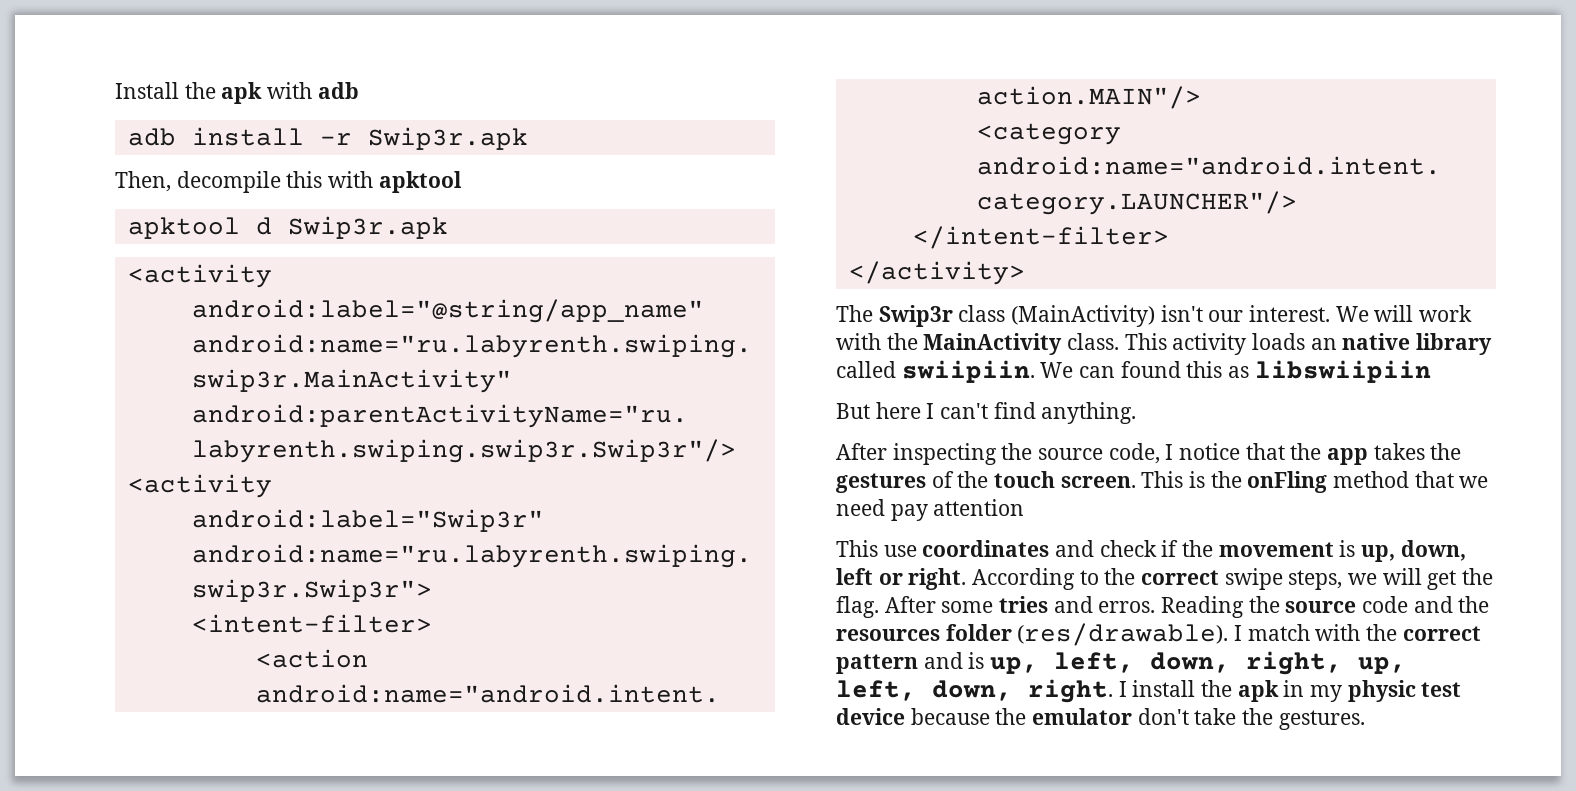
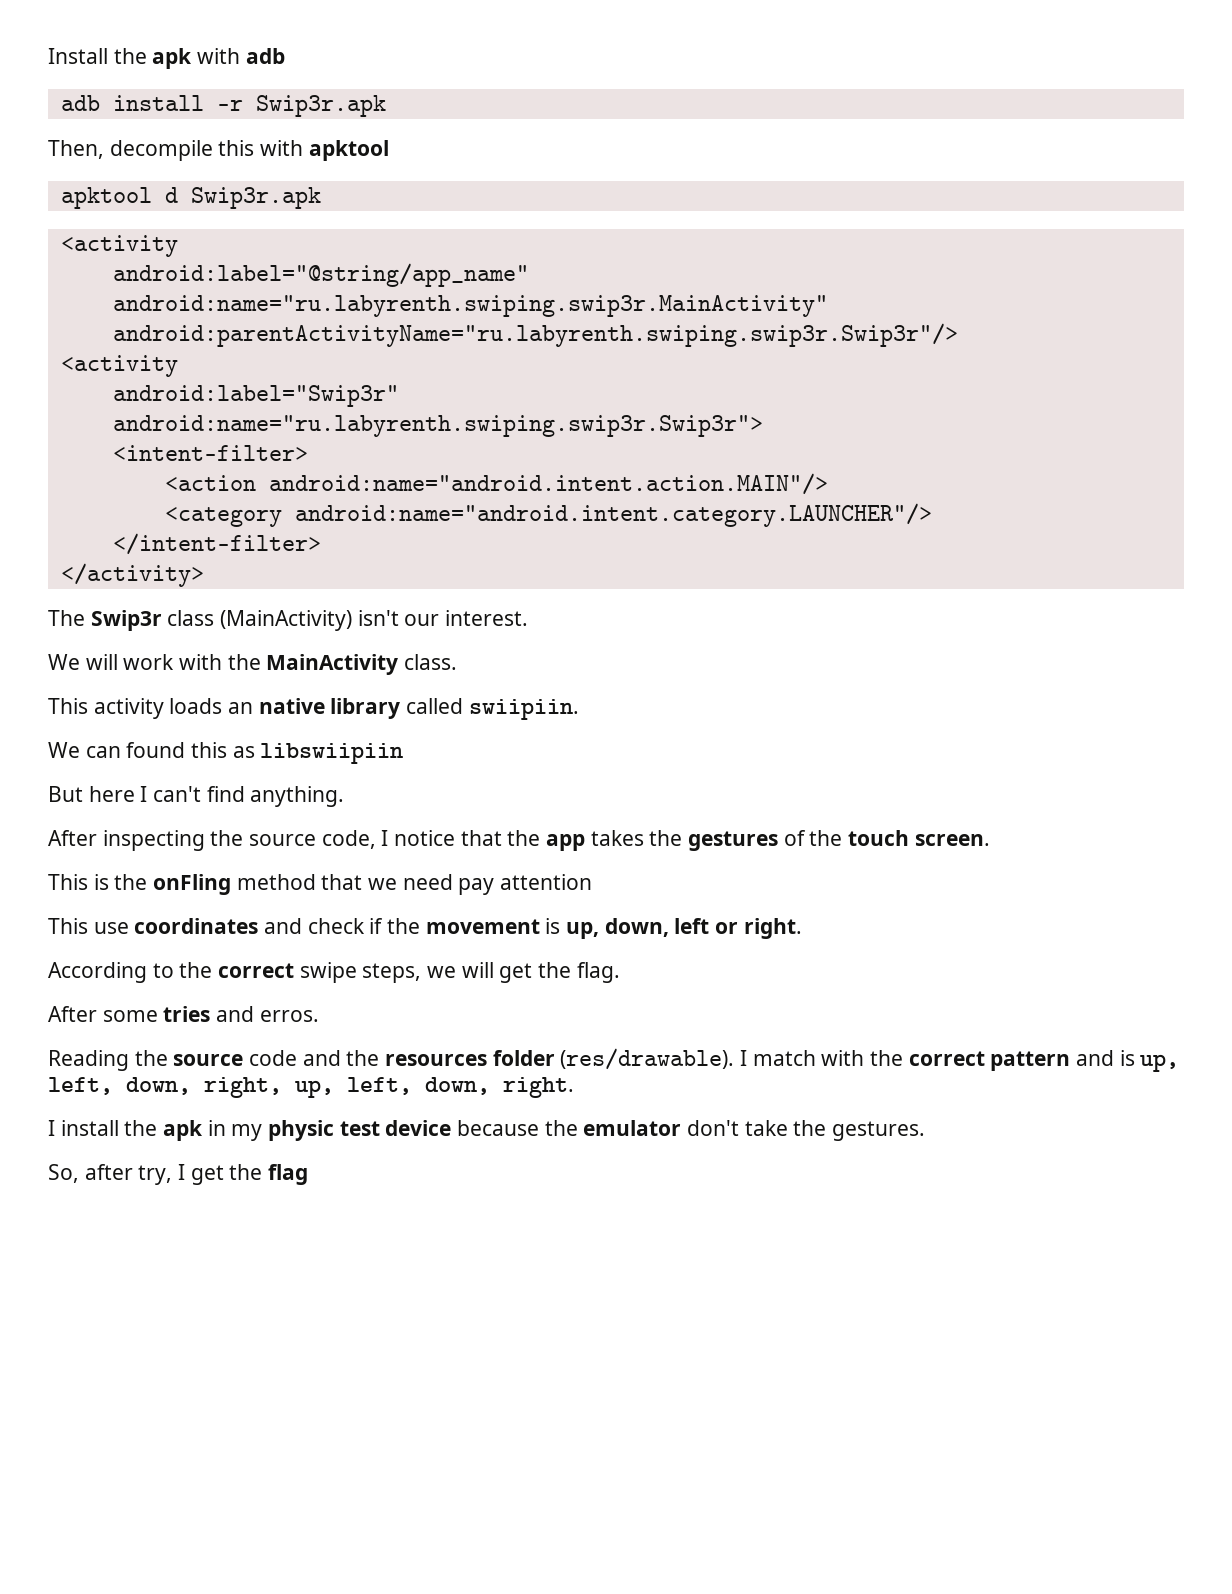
- The Swip3r class (MainActivity) isn't our interest. We will work with the MainActivity class. This activity loads an native library called swiipiin. We can found this as libswiipiin
+ The Swip3r class (MainActivity) isn't our interest.
+ We will work with the MainActivity class.
+ This activity loads an native library called swiipiin.
+ We can found this as libswiipiin
- After inspecting the source code, I notice that the app takes the gestures of the touch screen. This is the onFling method that we need pay attention
+ After inspecting the source code, I notice that the app takes the gestures of the touch screen.
+ This is the onFling method that we need pay attention
- This use coordinates and check if the movement is up, down, left or right. According to the correct swipe steps, we will get the flag. After some tries and erros. Reading the source code and the resources folder (res/drawable).
+ This use coordinates and check if the movement is up, down, left or right.
+ According to the correct swipe steps, we will get the flag.
+ After some tries and erros.
+ Reading the source code and the resources folder (res/drawable).
- I match with the correct pattern and is up, left, down, right, up, left, down, right. I install the apk in my physic test device because the emulator don't take the gestures.
+ I match with the correct pattern and is up, left, down, right, up, left, down, right.
+ I install the apk in my physic test device because the emulator don't take the gestures.
+ So, after try, I get the flag

